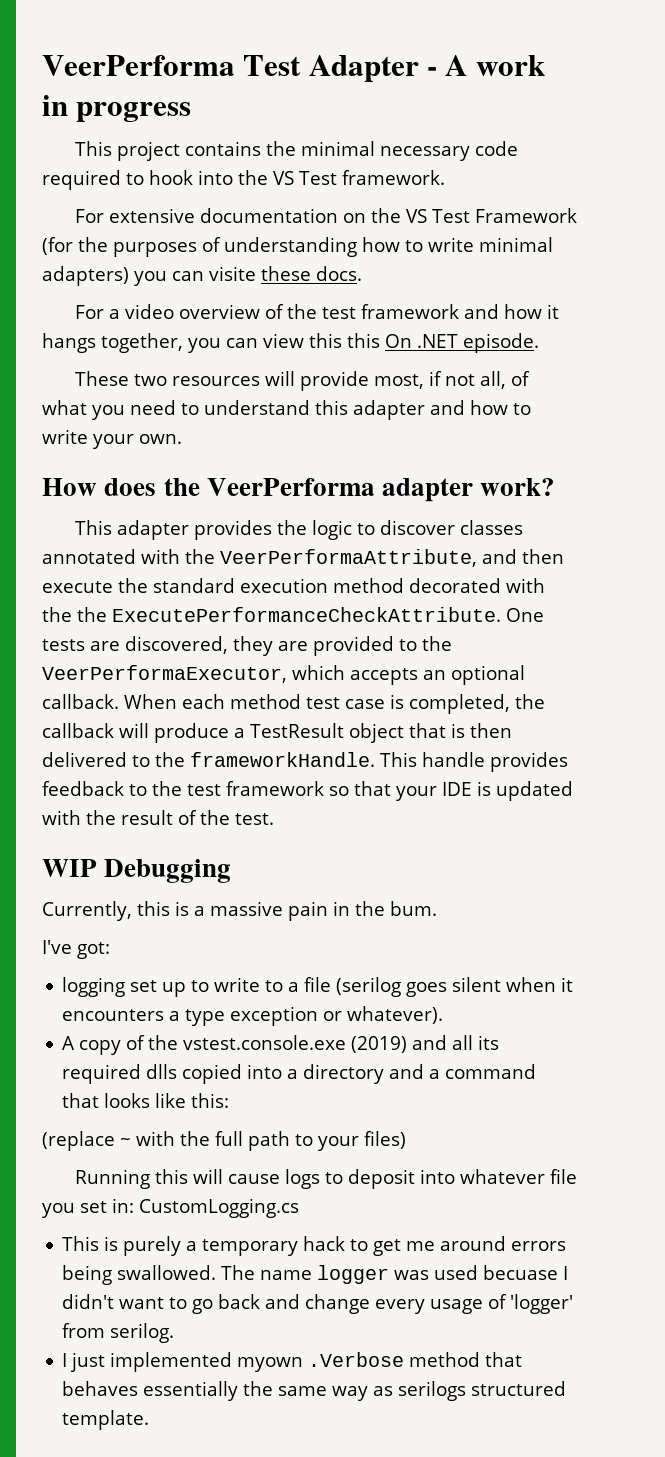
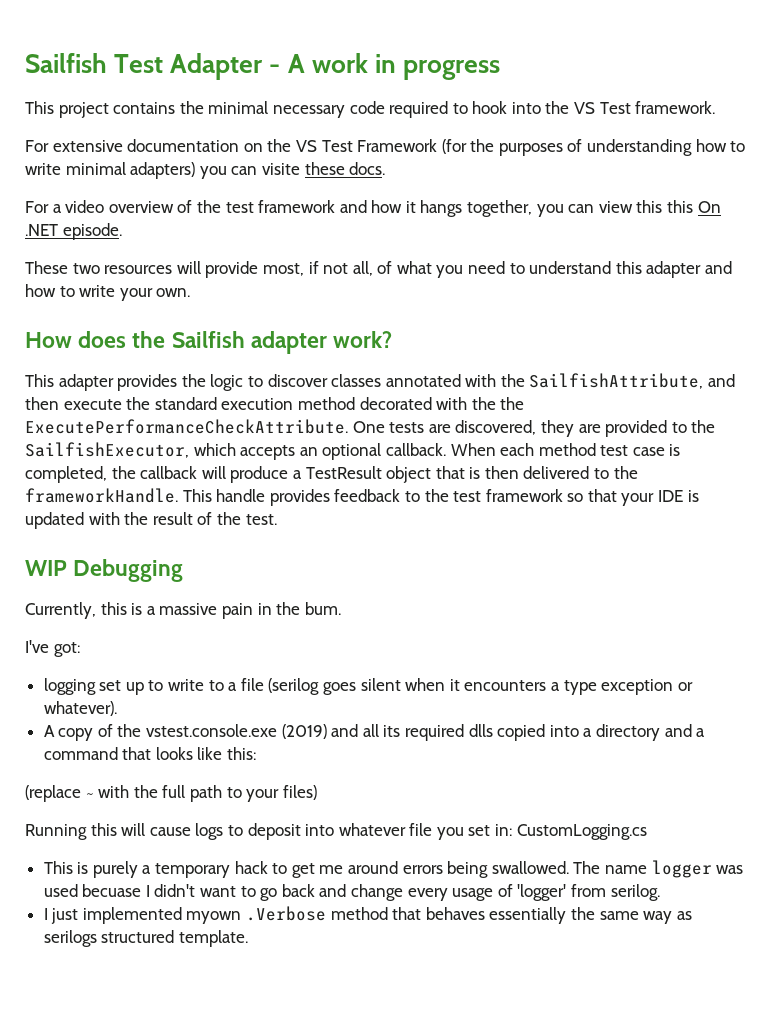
- VeerPerforma Test Adapter - A work in progress
+ Sailfish Test Adapter - A work in progress
- How does the VeerPerforma adapter work?
+ How does the Sailfish adapter work?
- This adapter provides the logic to discover classes annotated with the VeerPerformaAttribute, and then execute the standard execution method decorated with the the ExecutePerformanceCheckAttribute.
+ This adapter provides the logic to discover classes annotated with the SailfishAttribute, and then execute the standard execution method decorated with the the ExecutePerformanceCheckAttribute.
- One tests are discovered, they are provided to the VeerPerformaExecutor, which accepts an optional callback.
+ One tests are discovered, they are provided to the SailfishExecutor, which accepts an optional callback.

